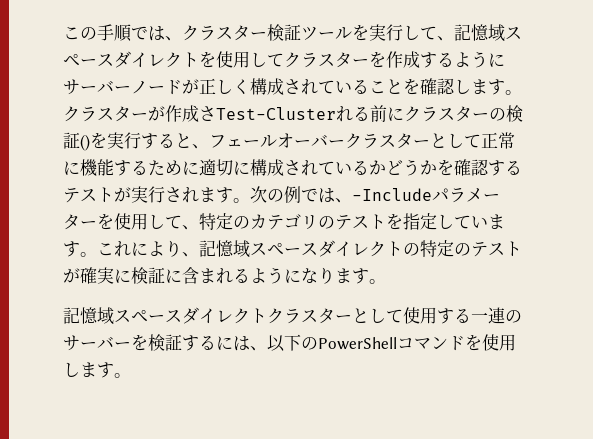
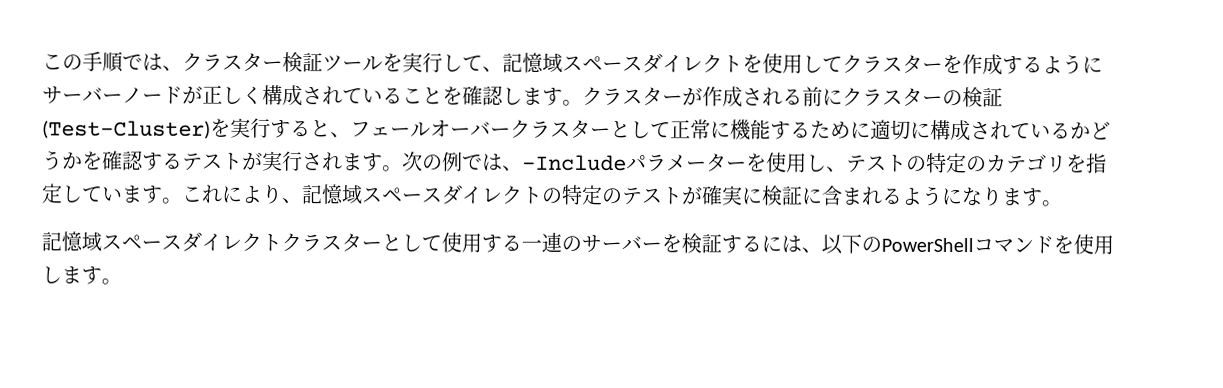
- クラスターが作成さTest-Clusterれる前にクラスターの検証()を実行すると、フェールオーバークラスターとして正常に機能するために適切に構成されているかどうかを確認するテストが実行されます。
+ クラスターが作成される前にクラスターの検証(Test-Cluster)を実行すると、フェールオーバークラスターとして正常に機能するために適切に構成されているかどうかを確認するテストが実行されます。
- 次の例では、-Includeパラメーターを使用して、特定のカテゴリのテストを指定しています。
+ 次の例では、-Includeパラメーターを使用し、テストの特定のカテゴリを指定しています。

